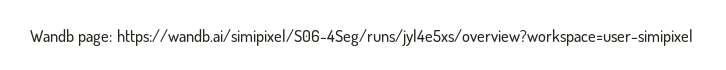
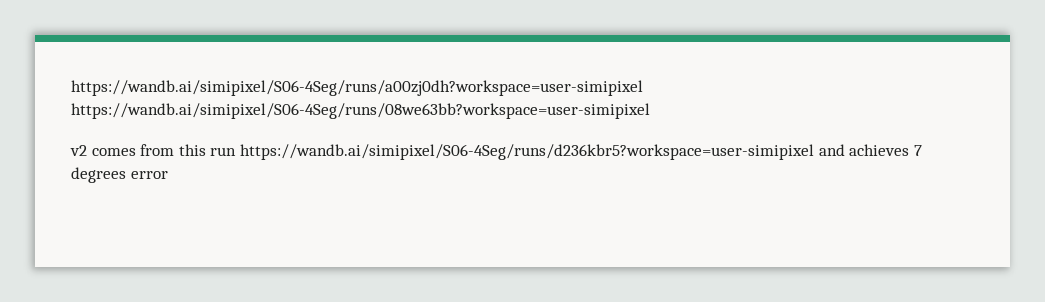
- Wandb page: https://wandb.ai/simipixel/S06-4Seg/runs/jyl4e5xs/overview?workspace=user-simipixel
+ https://wandb.ai/simipixel/S06-4Seg/runs/a00zj0dh?workspace=user-simipixel https://wandb.ai/simipixel/S06-4Seg/runs/08we63bb?workspace=user-simipixel
+ v2 comes from this run https://wandb.ai/simipixel/S06-4Seg/runs/d236kbr5?workspace=user-simipixel and achieves 7 degrees error

